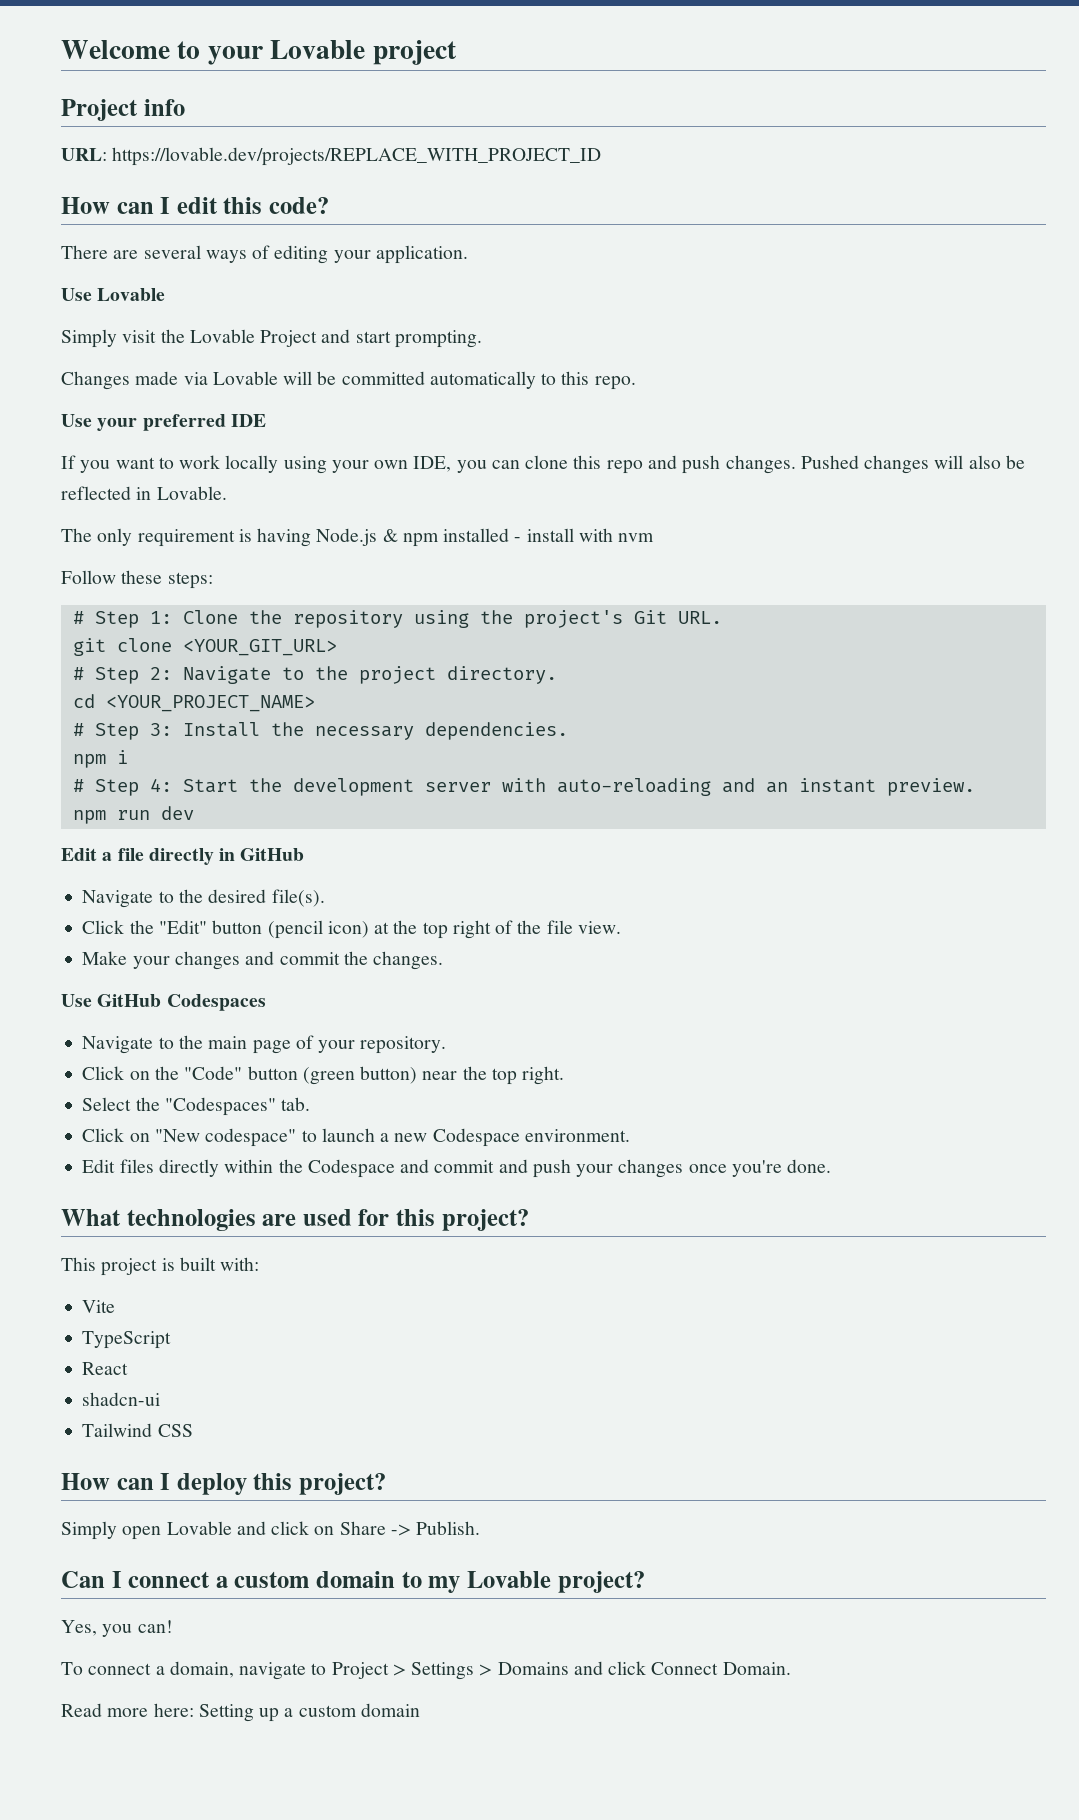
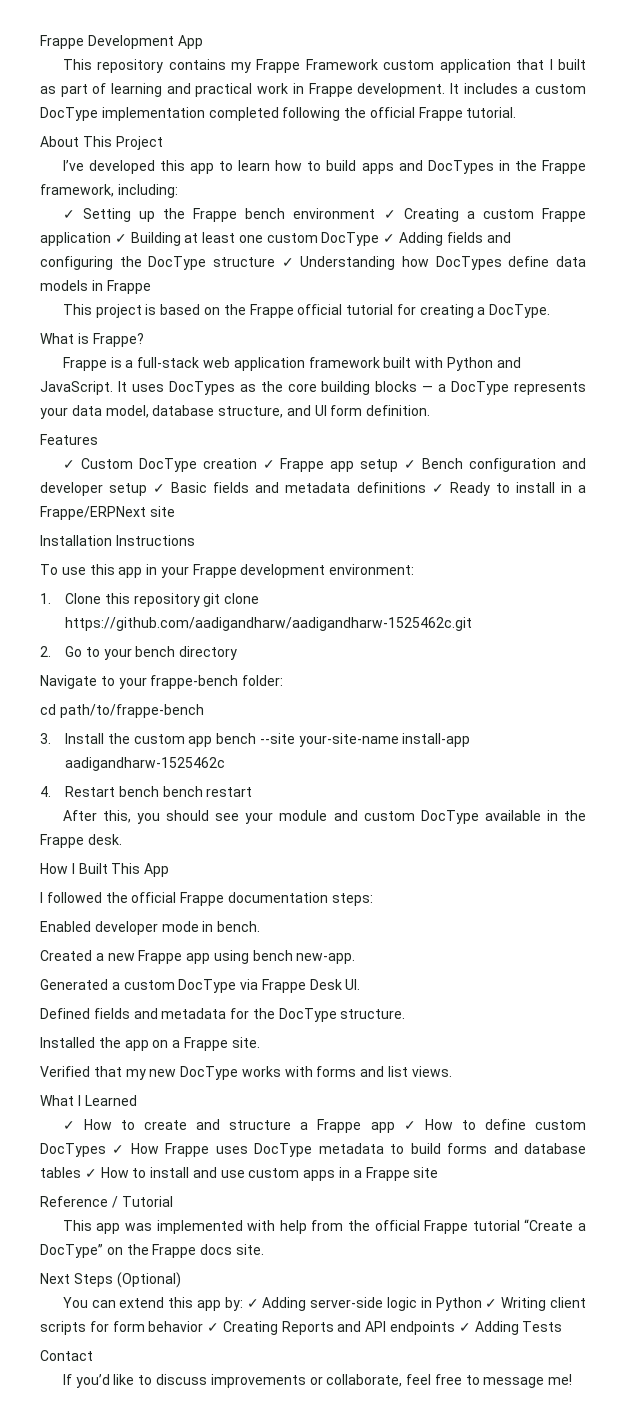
- Welcome to your Lovable project
- Project info
- URL: https://lovable.dev/projects/REPLACE_WITH_PROJECT_ID
- How can I edit this code?
- There are several ways of editing your application.
- Use Lovable
- Simply visit the Lovable Project and start prompting.
- Changes made via Lovable will be committed automatically to this repo.
- Use your preferred IDE
- If you want to work locally using your own IDE, you can clone this repo and push changes. Pushed changes will also be reflected in Lovable.
- The only requirement is having Node.js & npm installed - install with nvm
- Follow these steps:
- # Step 1: Clone the repository using the project's Git URL.
- git clone <YOUR_GIT_URL>
- # Step 2: Navigate to the project directory.
- cd <YOUR_PROJECT_NAME>
- # Step 3: Install the necessary dependencies.
- npm i
- # Step 4: Start the development server with auto-reloading and an instant preview.
- npm run dev
- Edit a file directly in GitHub
- Navigate to the desired file(s).
- Click the "Edit" button (pencil icon) at the top right of the file view.
- Make your changes and commit the changes.
- Use GitHub Codespaces
- Navigate to the main page of your repository.
- Click on the "Code" button (green button) near the top right.
- Select the "Codespaces" tab.
- Click on "New codespace" to launch a new Codespace environment.
- Edit files directly within the Codespace and commit and push your changes once you're done.
- What technologies are used for this project?
- This project is built with:
- Vite
- TypeScript
- React
- shadcn-ui
- Tailwind CSS
- How can I deploy this project?
- Simply open Lovable and click on Share -> Publish.
- Can I connect a custom domain to my Lovable project?
- Yes, you can!
- To connect a domain, navigate to Project > Settings > Domains and click Connect Domain.
- Read more here: Setting up a custom domain
+ Frappe Development App
+ This repository contains my Frappe Framework custom application that I built as part of learning and practical work in Frappe development. It includes a custom DocType implementation completed following the official Frappe tutorial.
+ About This Project
+ I’ve developed this app to learn how to build apps and DocTypes in the Frappe framework, including:
+ ✓ Setting up the Frappe bench environment ✓ Creating a custom Frappe application ✓ Building at least one custom DocType ✓ Adding fields and configuring the DocType structure ✓ Understanding how DocTypes define data models in Frappe
+ This project is based on the Frappe official tutorial for creating a DocType.
+ What is Frappe?
+ Frappe is a full-stack web application framework built with Python and JavaScript. It uses DocTypes as the core building blocks — a DocType represents your data model, database structure, and UI form definition.
+ Features
+ ✓ Custom DocType creation ✓ Frappe app setup ✓ Bench configuration and developer setup ✓ Basic fields and metadata definitions ✓ Ready to install in a Frappe/ERPNext site
+ Installation Instructions
+ To use this app in your Frappe development environment:
+ 1. Clone this repository git clone https://github.com/aadigandharw/aadigandharw-1525462c.git
+ 2. Go to your bench directory
+ Navigate to your frappe-bench folder:
+ cd path/to/frappe-bench
+ 3. Install the custom app bench --site your-site-name install-app aadigandharw-1525462c
+ 4. Restart bench bench restart
+ After this, you should see your module and custom DocType available in the Frappe desk.
+ How I Built This App
+ I followed the official Frappe documentation steps:
+ Enabled developer mode in bench.
+ Created a new Frappe app using bench new-app.
+ Generated a custom DocType via Frappe Desk UI.
+ Defined fields and metadata for the DocType structure.
+ Installed the app on a Frappe site.
+ Verified that my new DocType works with forms and list views.
+ What I Learned
+ ✓ How to create and structure a Frappe app ✓ How to define custom DocTypes ✓ How Frappe uses DocType metadata to build forms and database tables ✓ How to install and use custom apps in a Frappe site
+ Reference / Tutorial
+ This app was implemented with help from the official Frappe tutorial “Create a DocType” on the Frappe docs site.
+ Next Steps (Optional)
+ You can extend this app by: ✓ Adding server-side logic in Python ✓ Writing client scripts for form behavior ✓ Creating Reports and API endpoints ✓ Adding Tests
+ Contact
+ If you’d like to discuss improvements or collaborate, feel free to message me!

